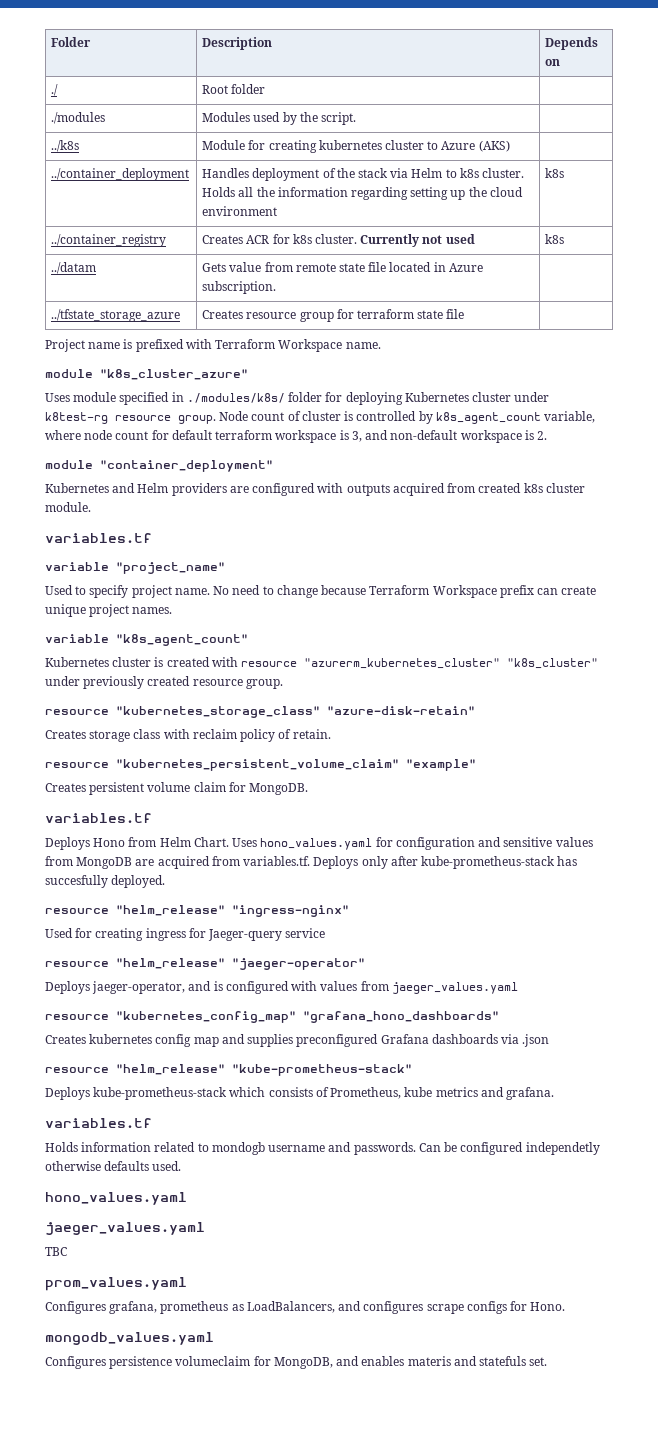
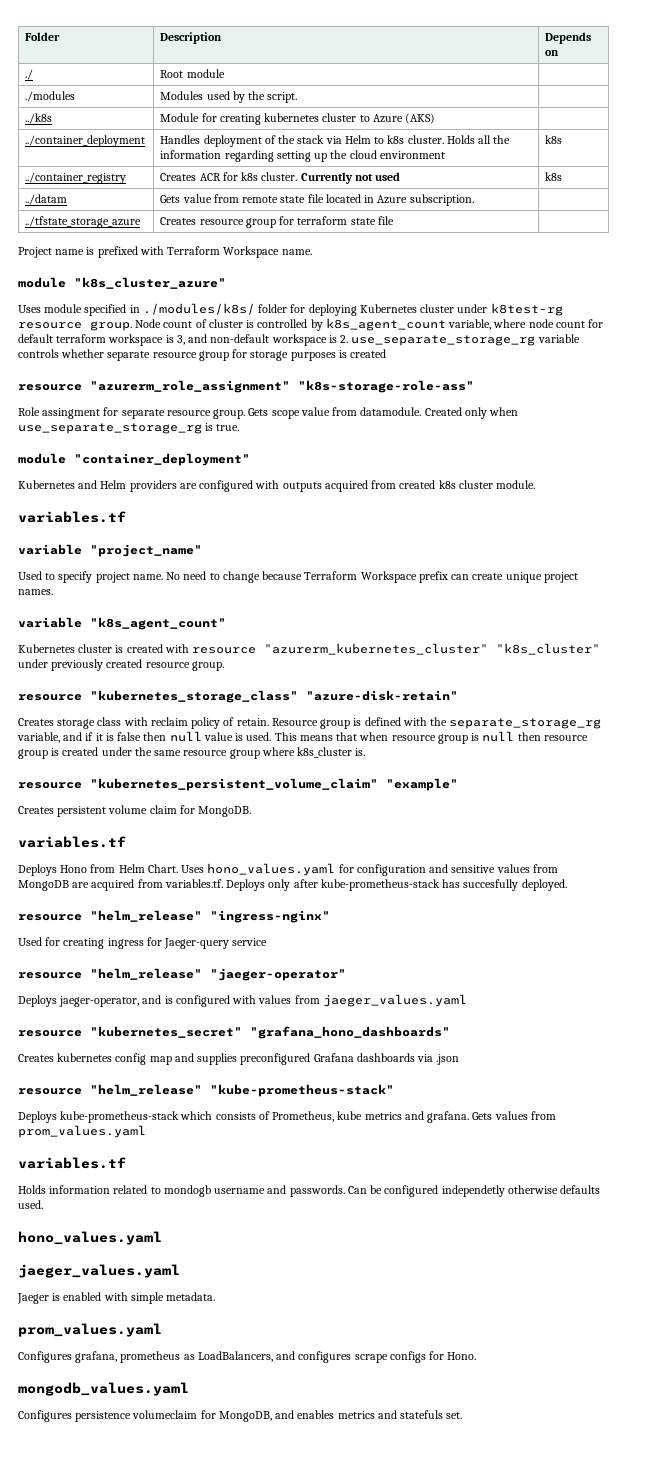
- ./ | Root folder |
+ ./ | Root module |
- Node count of cluster is controlled by k8s_agent_count variable, where node count for default terraform workspace is 3, and non-default workspace is 2.
+ Node count of cluster is controlled by k8s_agent_count variable, where node count for default terraform workspace is 3, and non-default workspace is 2. use_separate_storage_rg variable controls whether separate resource group for storage purposes is created
+ resource "azurerm_role_assignment" "k8s-storage-role-ass"
+ Role assingment for separate resource group. Gets scope value from datamodule. Created only when use_separate_storage_rg is true.
+ Resource group is defined with the separate_storage_rg variable, and if it is false then null value is used. This means that when resource group is null then resource group is created under the same resource group where k8s_cluster is.
- resource "kubernetes_config_map" "grafana_hono_dashboards"
+ resource "kubernetes_secret" "grafana_hono_dashboards"
+ Gets values from prom_values.yaml
- TBC
+ Jaeger is enabled with simple metadata.
- Configures persistence volumeclaim for MongoDB, and enables materis and statefuls set.
+ Configures persistence volumeclaim for MongoDB, and enables metrics and statefuls set.

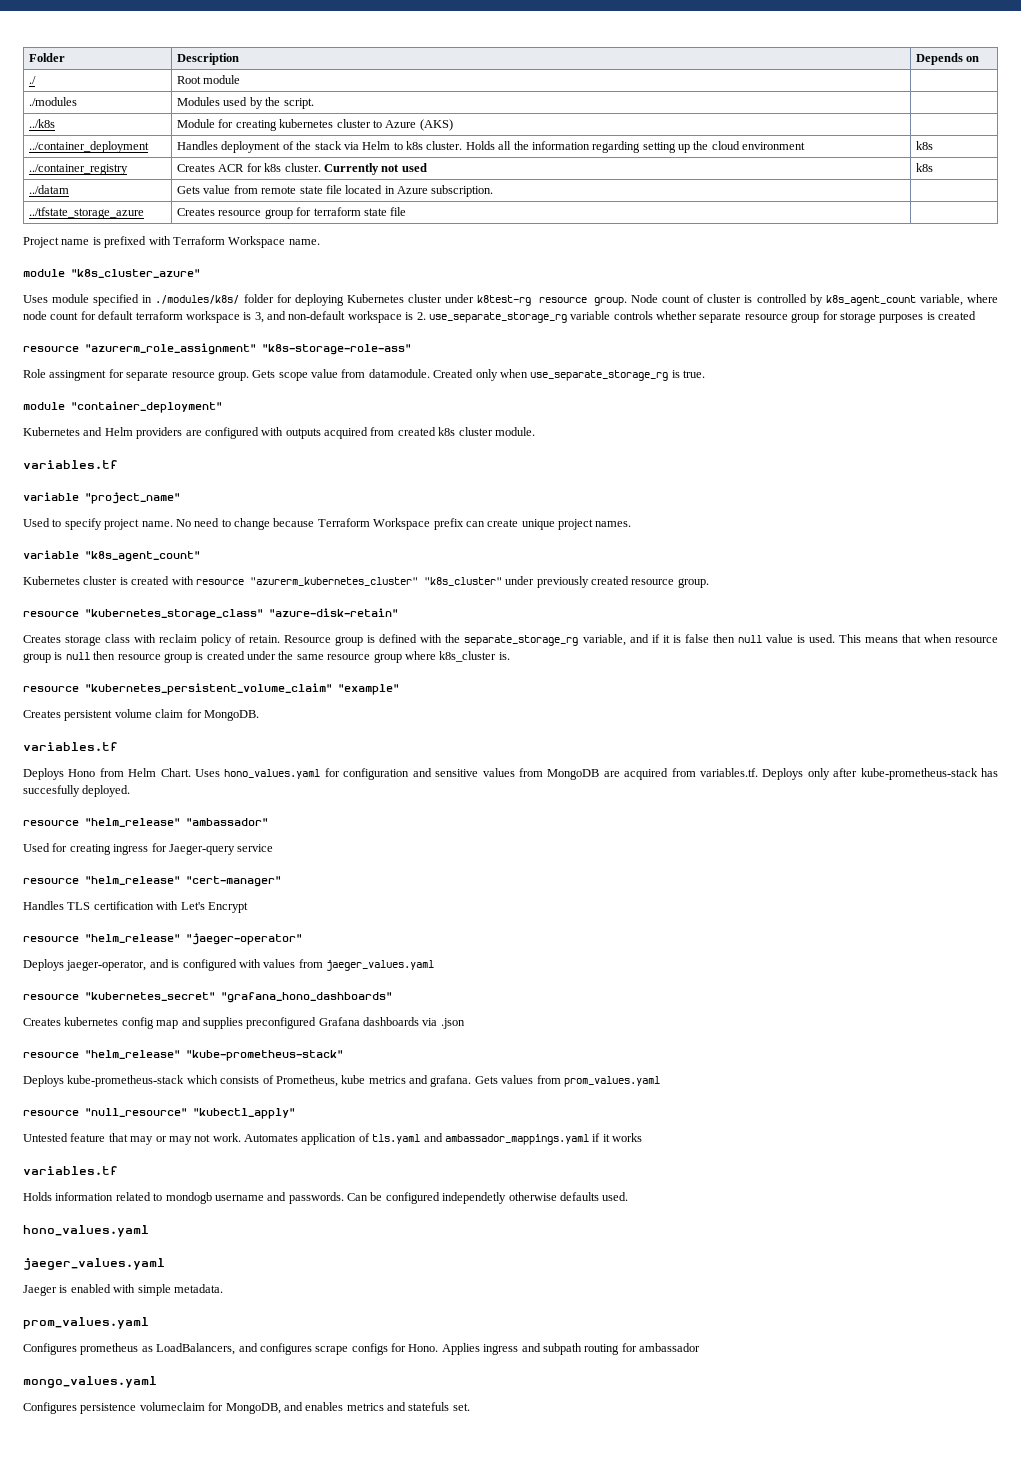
- resource "helm_release" "ingress-nginx"
+ resource "helm_release" "ambassador"
+ resource "helm_release" "cert-manager"
+ Handles TLS certification with Let's Encrypt
+ resource "null_resource" "kubectl_apply"
+ Untested feature that may or may not work. Automates application of tls.yaml and ambassador_mappings.yaml if it works
- Configures grafana, prometheus as LoadBalancers, and configures scrape configs for Hono.
- mongodb_values.yaml
+ Configures prometheus as LoadBalancers, and configures scrape configs for Hono. Applies ingress and subpath routing for ambassador
+ mongo_values.yaml

